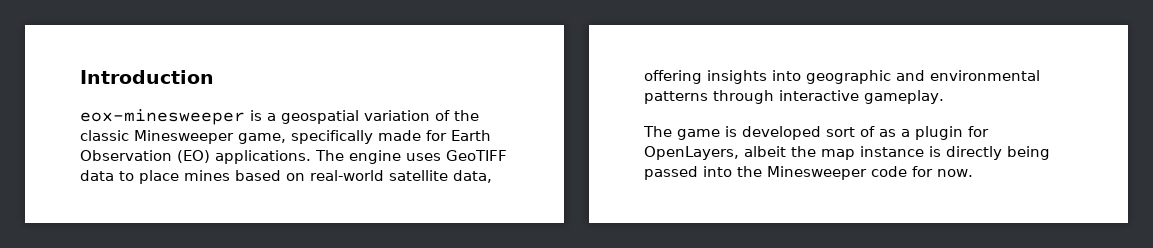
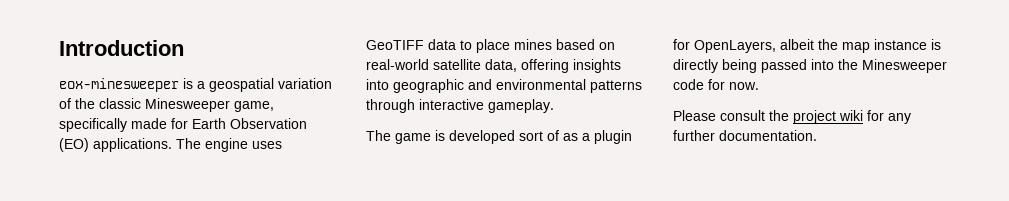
+ Please consult the project wiki for any further documentation.

